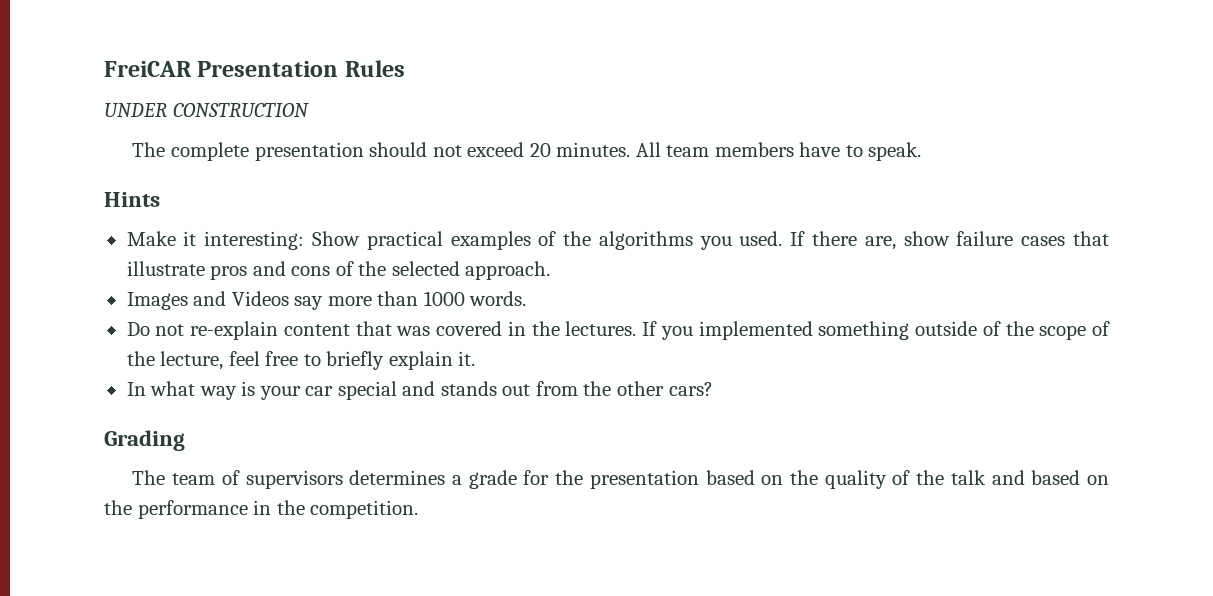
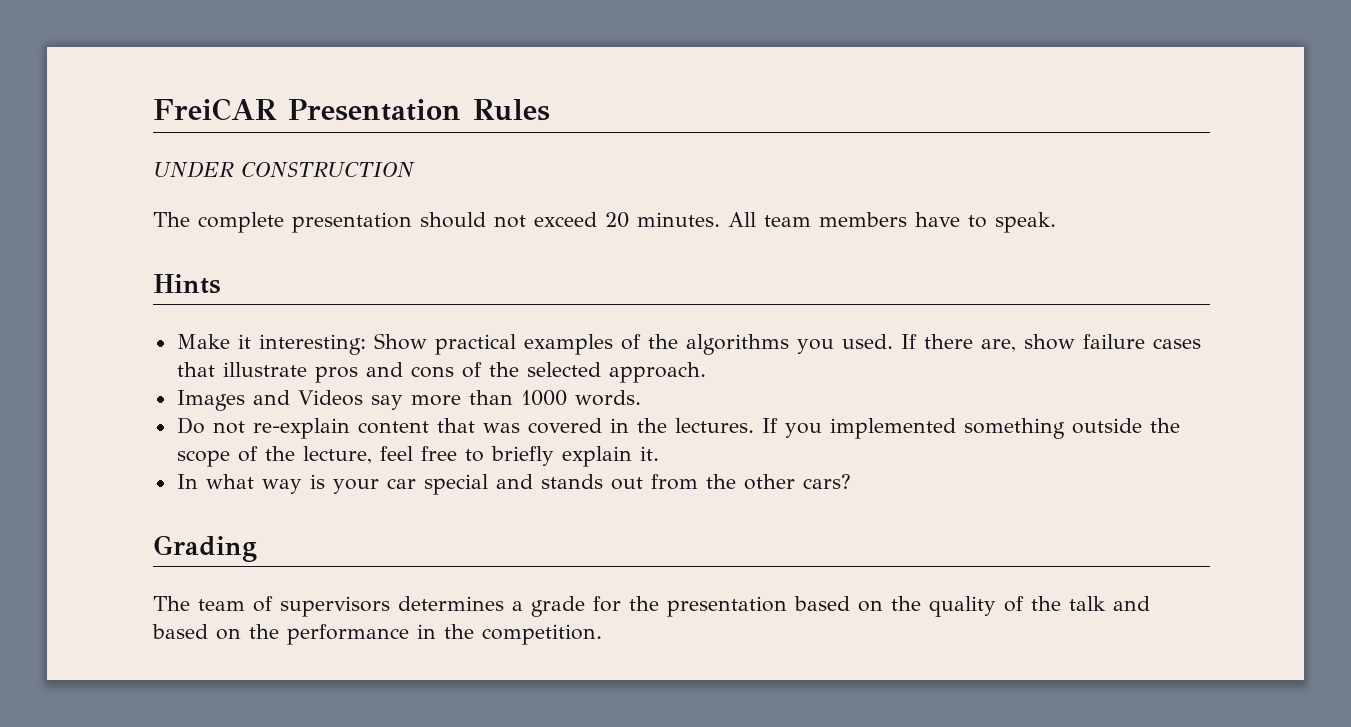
- If you implemented something outside of the scope of the lecture, feel free to briefly explain it.
+ If you implemented something outside the scope of the lecture, feel free to briefly explain it.

